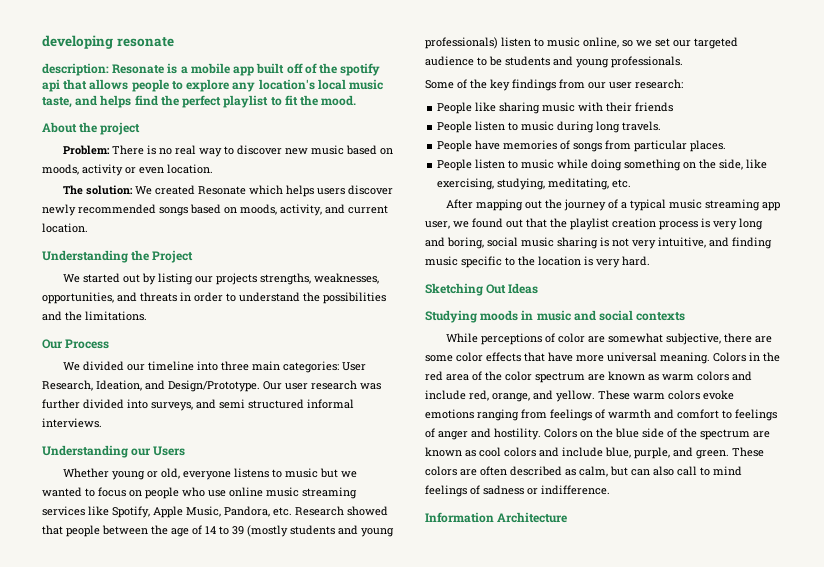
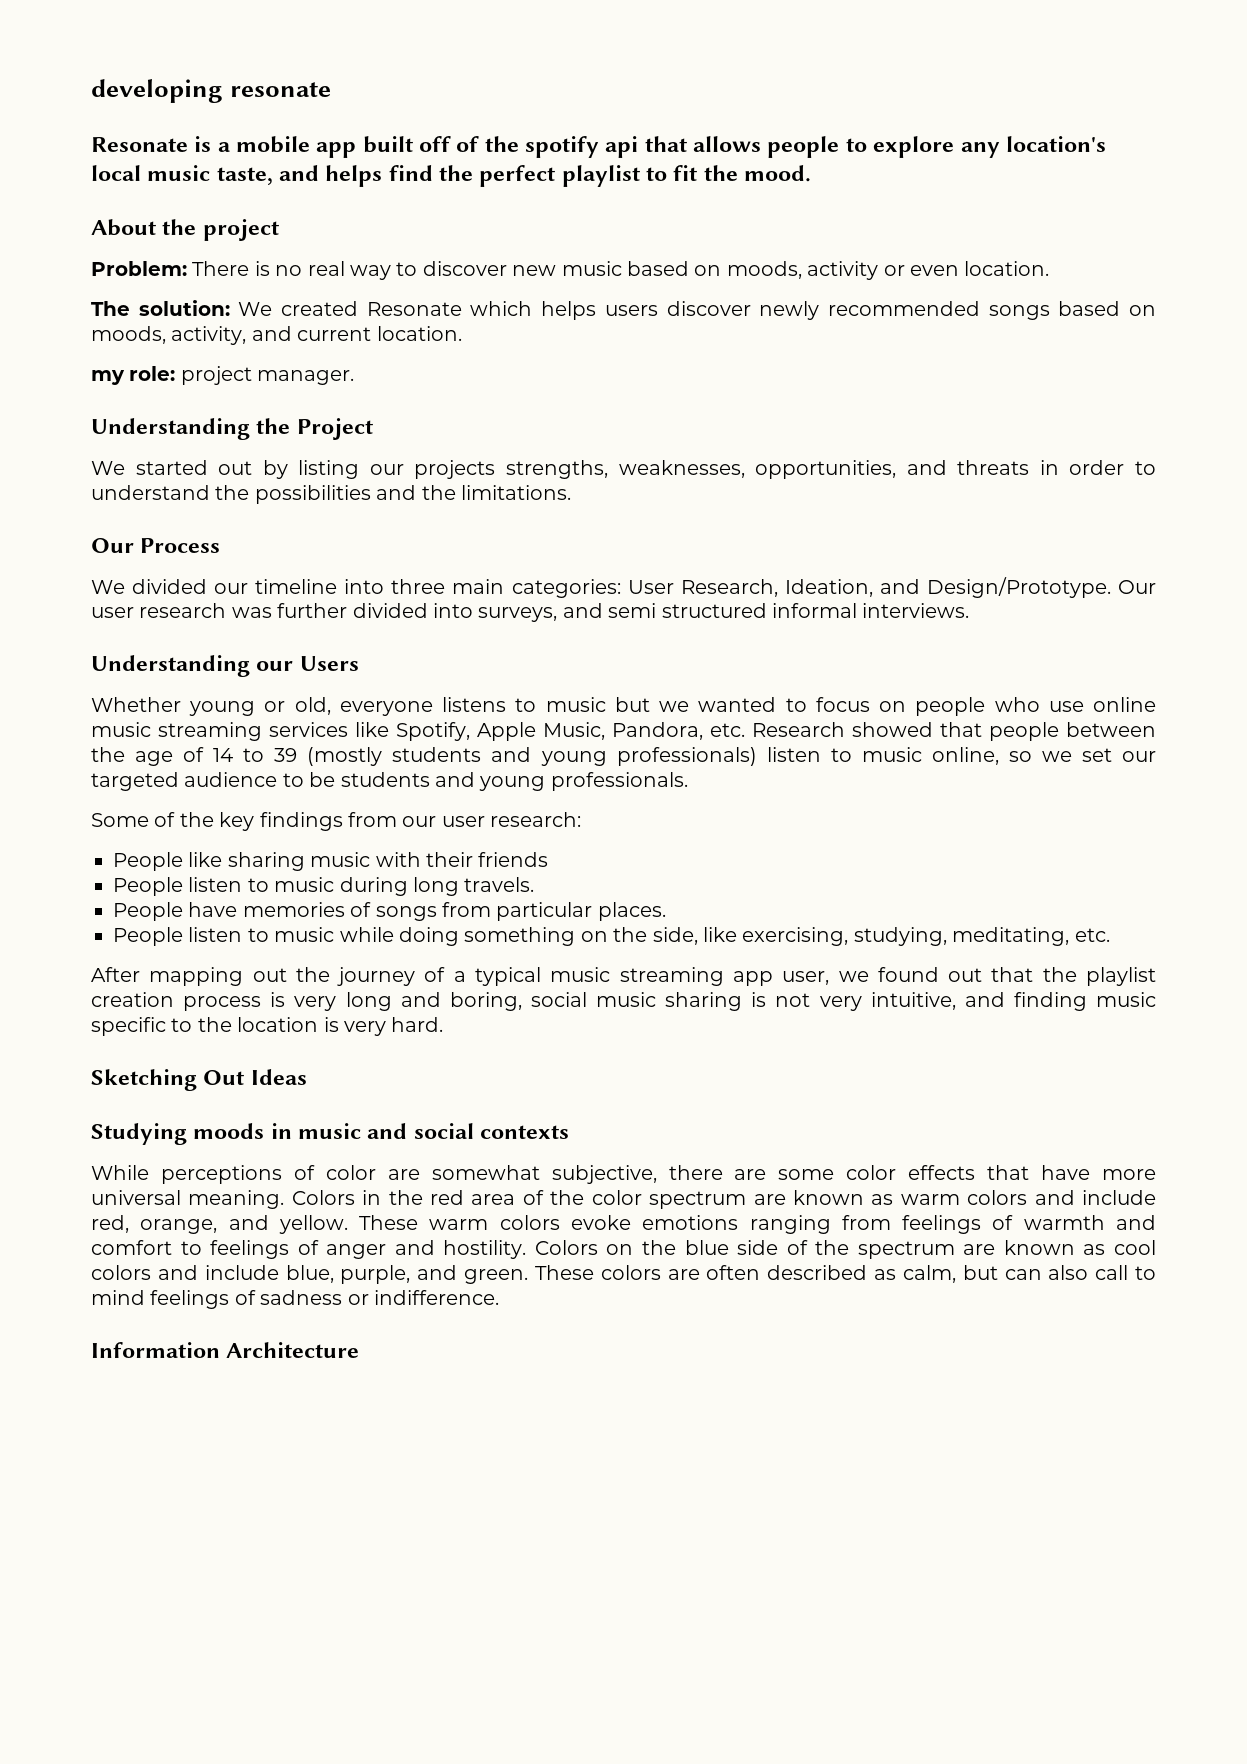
- description: Resonate is a mobile app built off of the spotify api that allows people to explore any location's local music taste, and helps find the perfect playlist to fit the mood.
+ Resonate is a mobile app built off of the spotify api that allows people to explore any location's local music taste, and helps find the perfect playlist to fit the mood.
+ my role: project manager.

